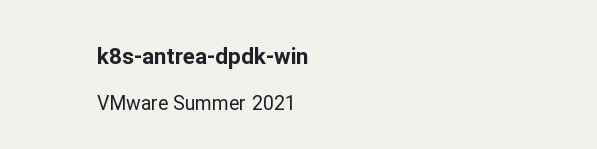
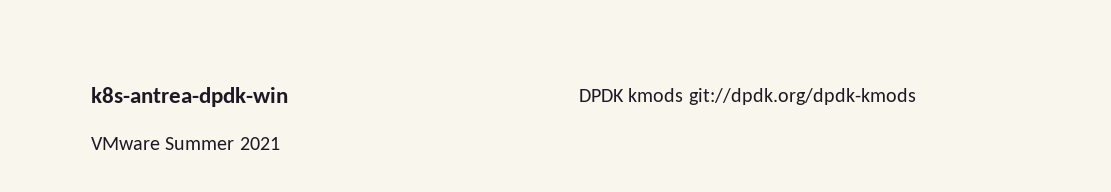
+ DPDK kmods git://dpdk.org/dpdk-kmods

